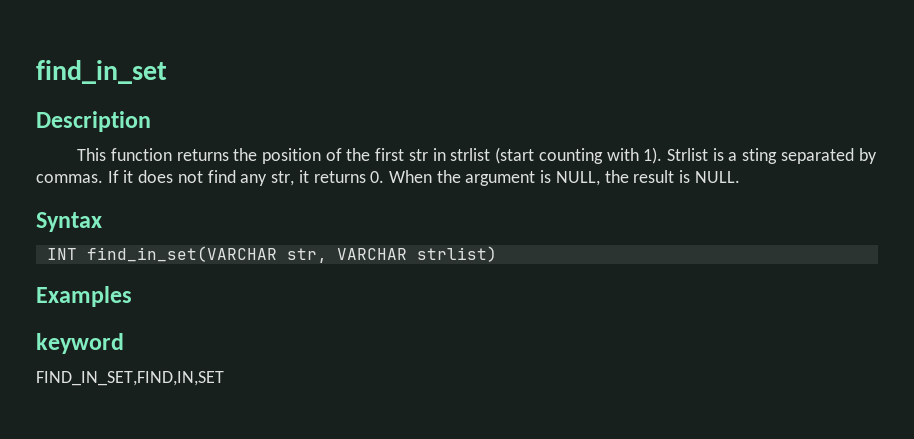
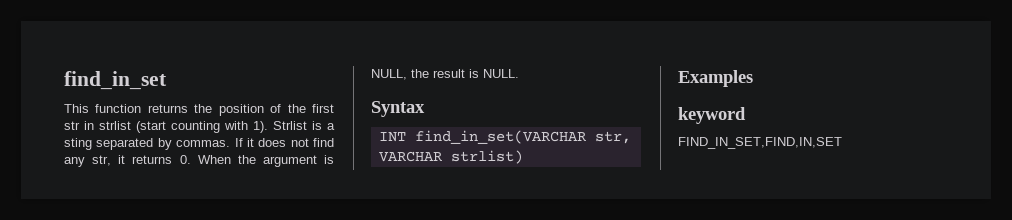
- Description

